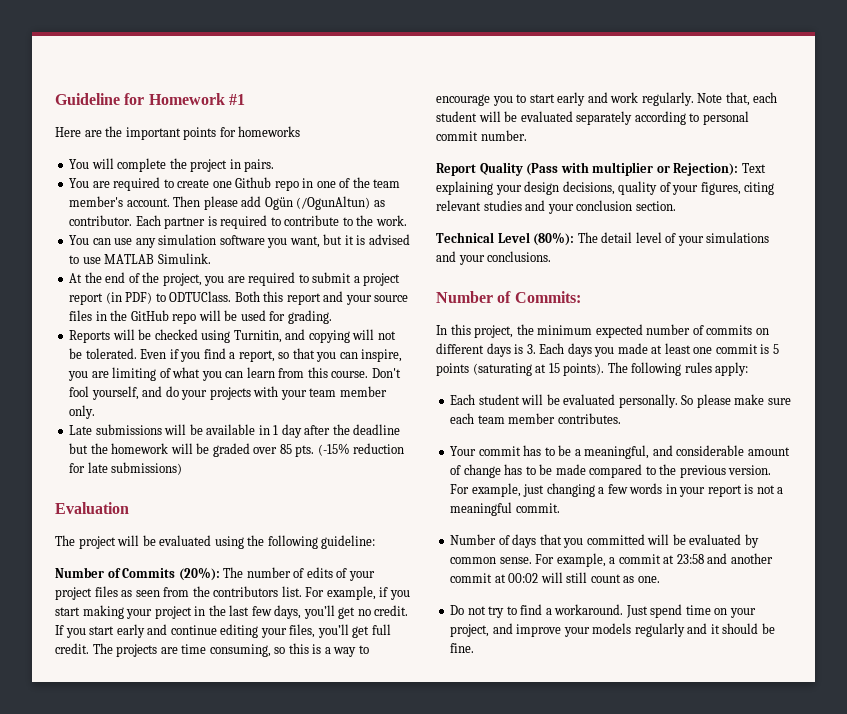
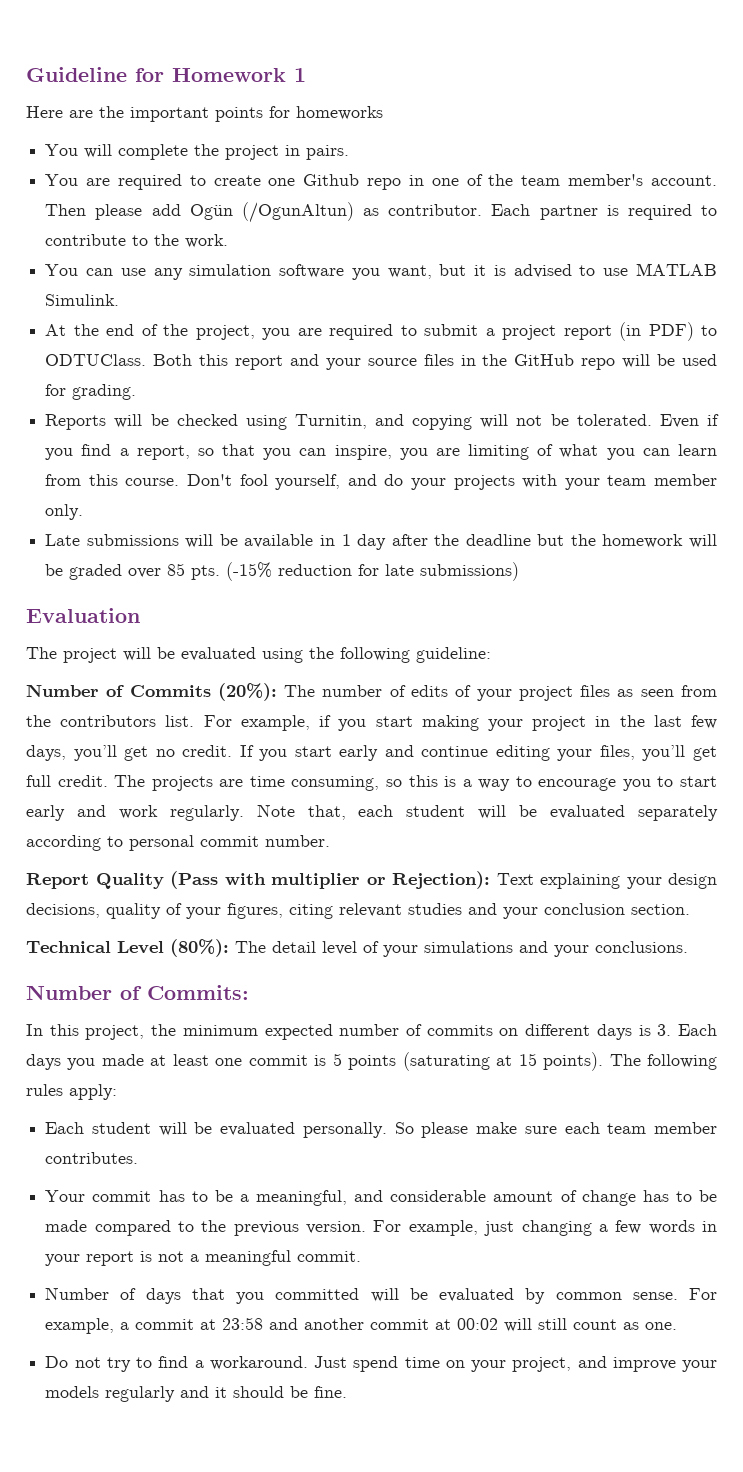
- Guideline for Homework #1
+ Guideline for Homework 1

